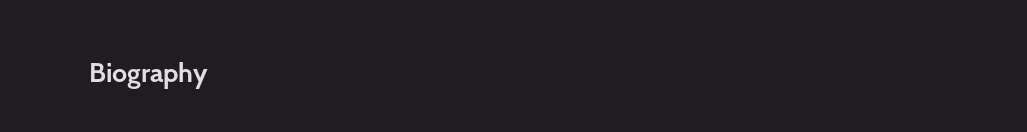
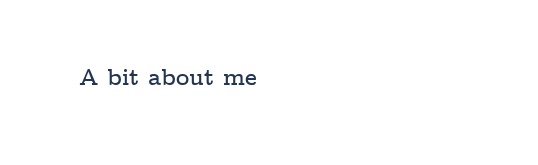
- Biography
+ A bit about me

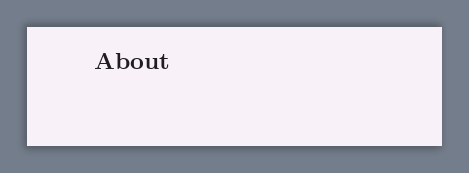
- A bit about me
+ About

